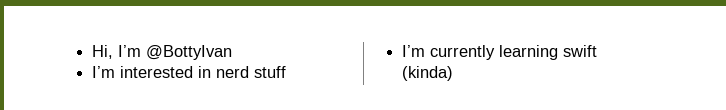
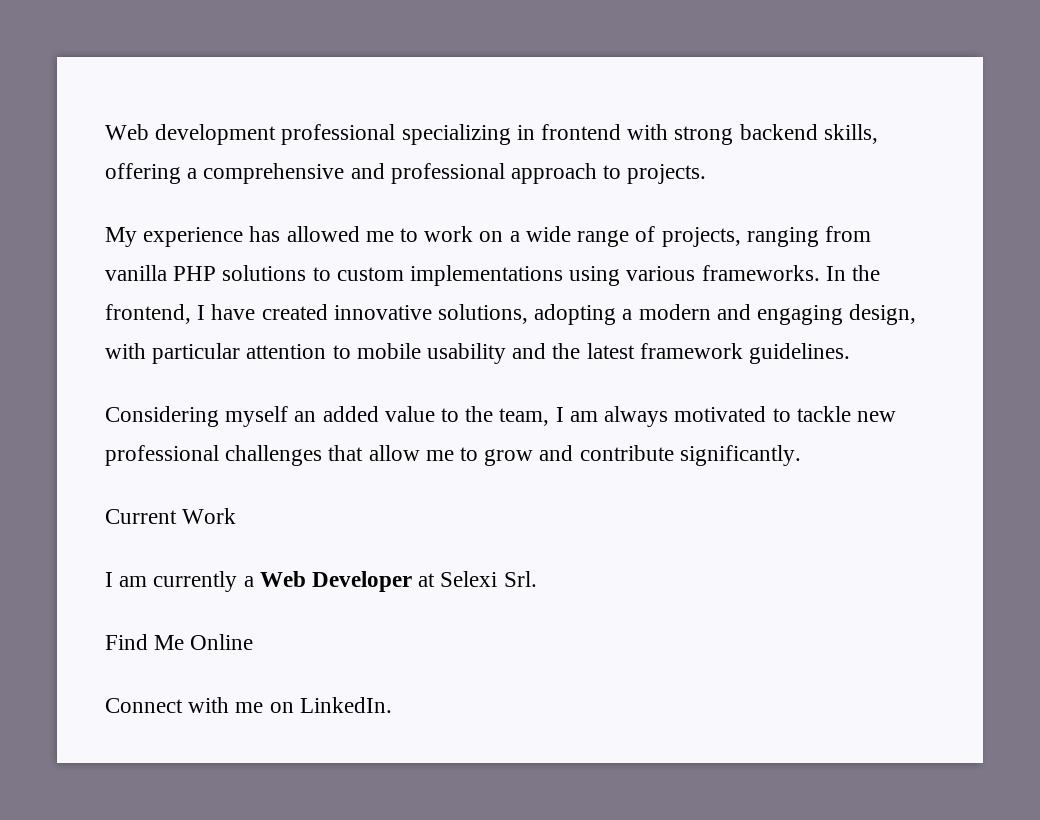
- Hi, I’m @BottyIvan
- I’m interested in nerd stuff
- I’m currently learning swift (kinda)
+ Web development professional specializing in frontend with strong backend skills, offering a comprehensive and professional approach to projects.
+ My experience has allowed me to work on a wide range of projects, ranging from vanilla PHP solutions to custom implementations using various frameworks. In the frontend, I have created innovative solutions, adopting a modern and engaging design, with particular attention to mobile usability and the latest framework guidelines.
+ Considering myself an added value to the team, I am always motivated to tackle new professional challenges that allow me to grow and contribute significantly.
+ Current Work
+ I am currently a Web Developer at Selexi Srl.
+ Find Me Online
+ Connect with me on LinkedIn.

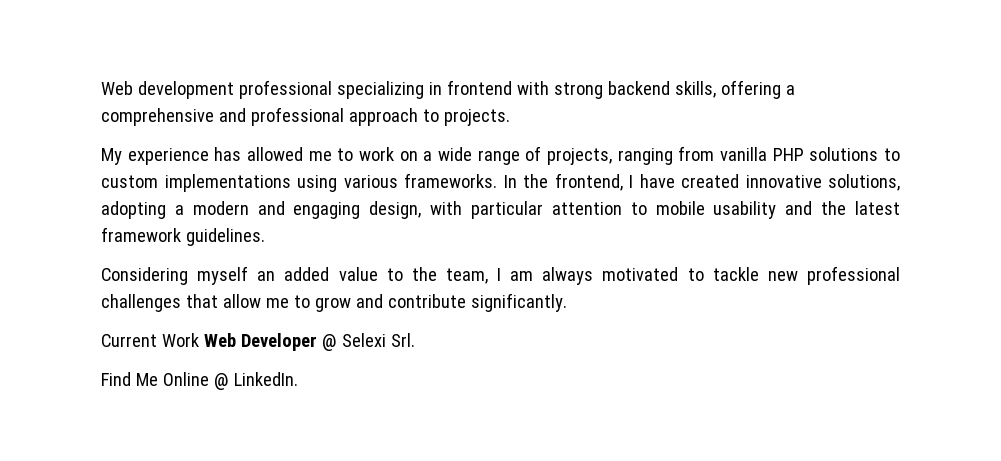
- Current Work
- I am currently a Web Developer at Selexi Srl.
+ Current Work Web Developer @ Selexi Srl.
- Find Me Online
- Connect with me on LinkedIn.
+ Find Me Online @ LinkedIn.

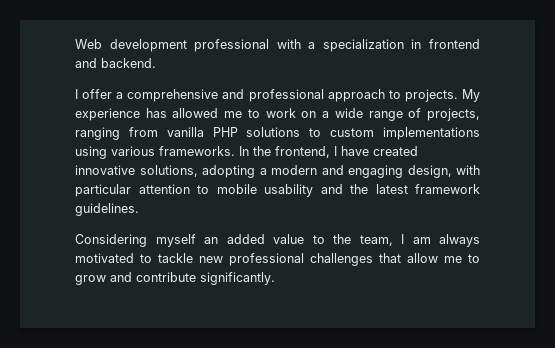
- Web development professional specializing in frontend with strong backend skills, offering a comprehensive and professional approach to projects.
- My experience has allowed me to work on a wide range of projects, ranging from vanilla PHP solutions to custom implementations using various frameworks.
+ Web development professional with a specialization in frontend and backend.
+ I offer a comprehensive and professional approach to projects. My experience has allowed me to work on a wide range of projects, ranging from vanilla PHP solutions to custom implementations using various frameworks.
- Current Work Web Developer @ Selexi Srl.
- Find Me Online @ LinkedIn.

